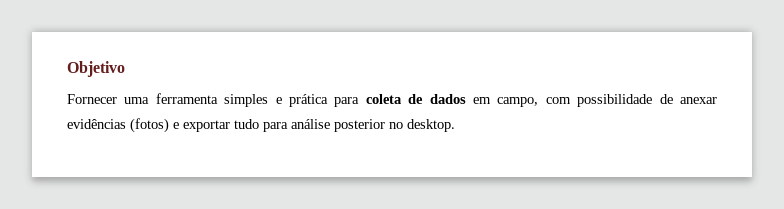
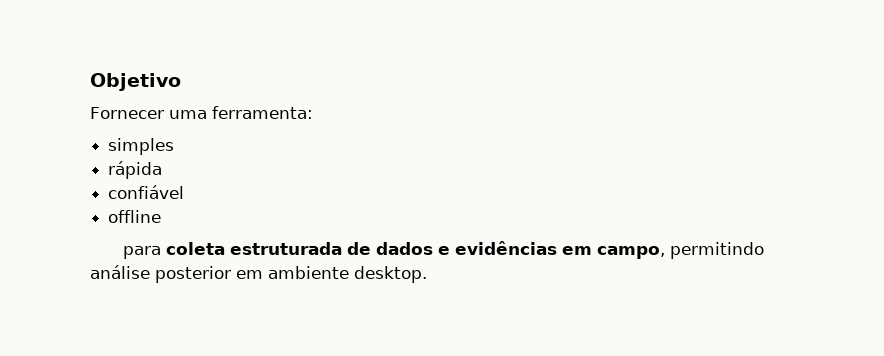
- Fornecer uma ferramenta simples e prática para coleta de dados em campo, com possibilidade de anexar evidências (fotos) e exportar tudo para análise posterior no desktop.
+ Fornecer uma ferramenta:
+ simples
+ rápida
+ confiável
+ offline
+ para coleta estruturada de dados e evidências em campo, permitindo análise posterior em ambiente desktop.

